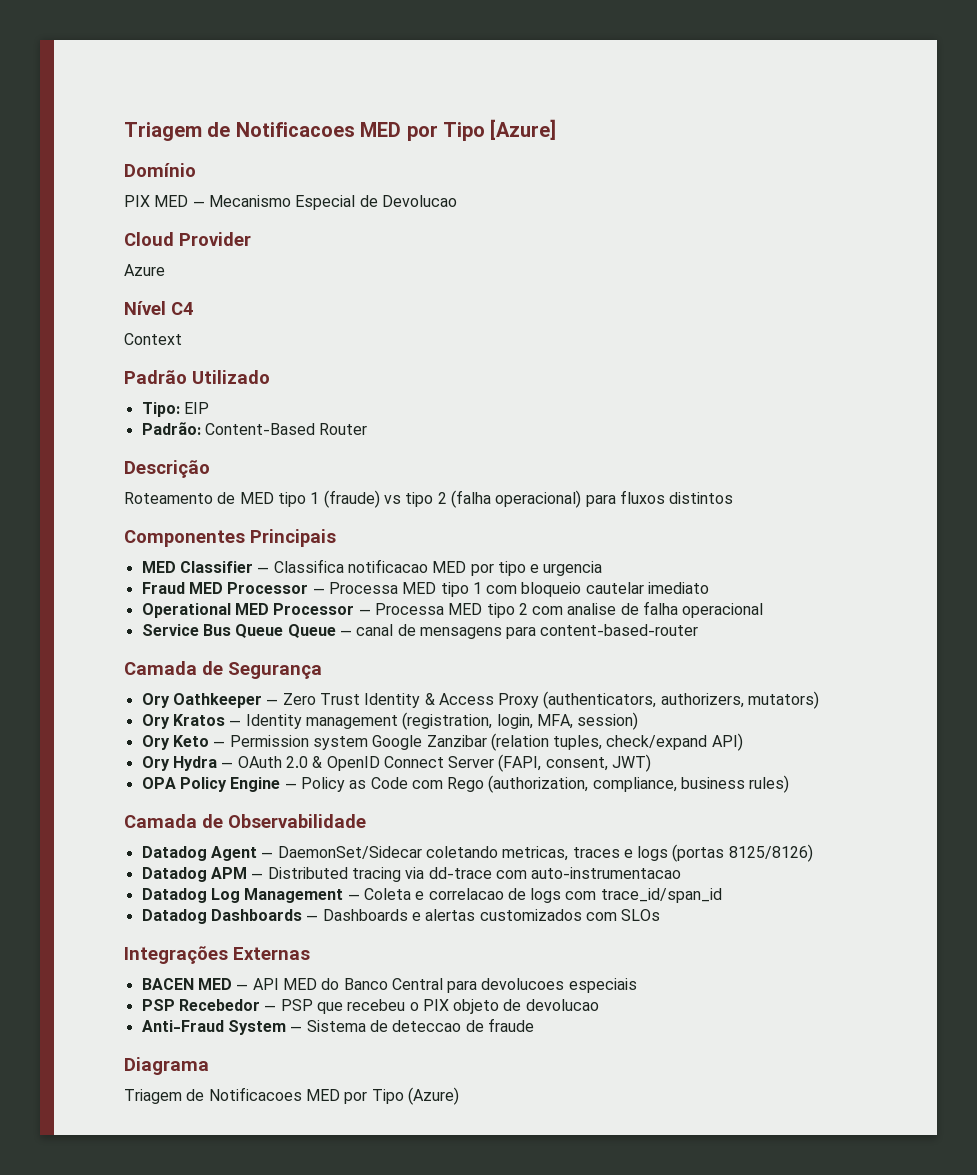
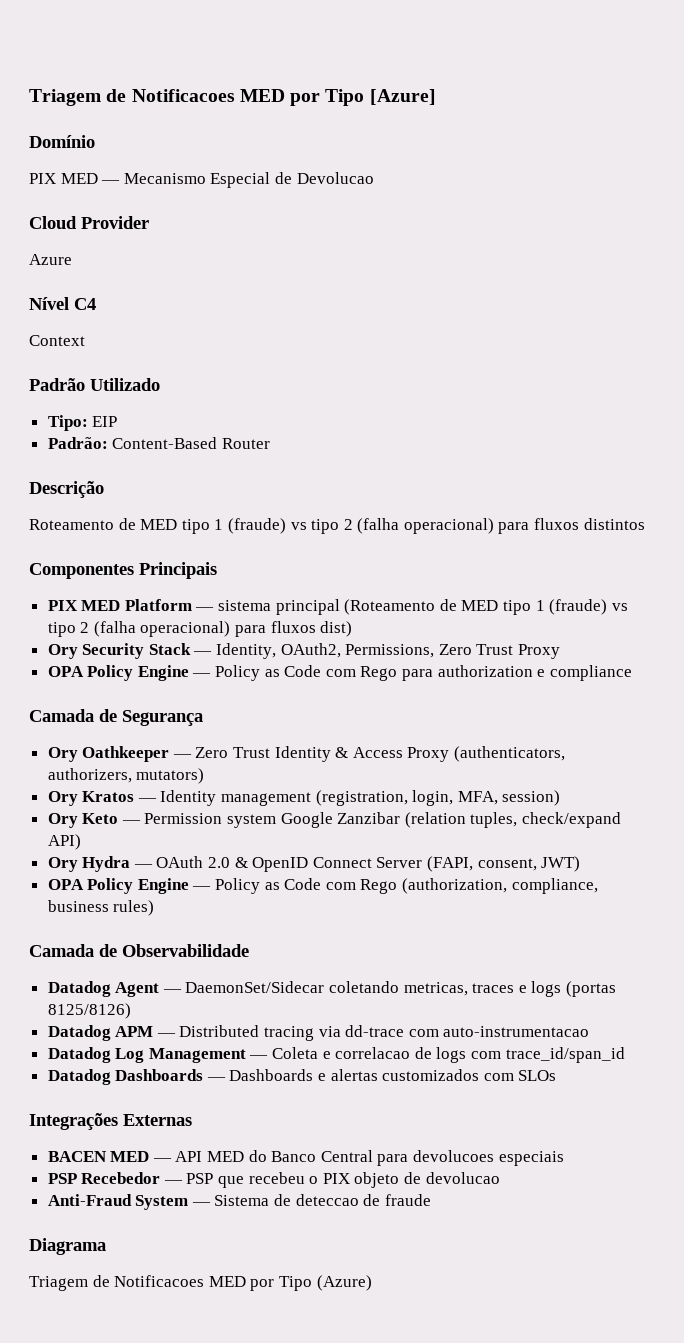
- MED Classifier — Classifica notificacao MED por tipo e urgencia
- Fraud MED Processor — Processa MED tipo 1 com bloqueio cautelar imediato
- Operational MED Processor — Processa MED tipo 2 com analise de falha operacional
- Service Bus Queue Queue — canal de mensagens para content-based-router
+ PIX MED Platform — sistema principal (Roteamento de MED tipo 1 (fraude) vs tipo 2 (falha operacional) para fluxos dist)
+ Ory Security Stack — Identity, OAuth2, Permissions, Zero Trust Proxy
+ OPA Policy Engine — Policy as Code com Rego para authorization e compliance

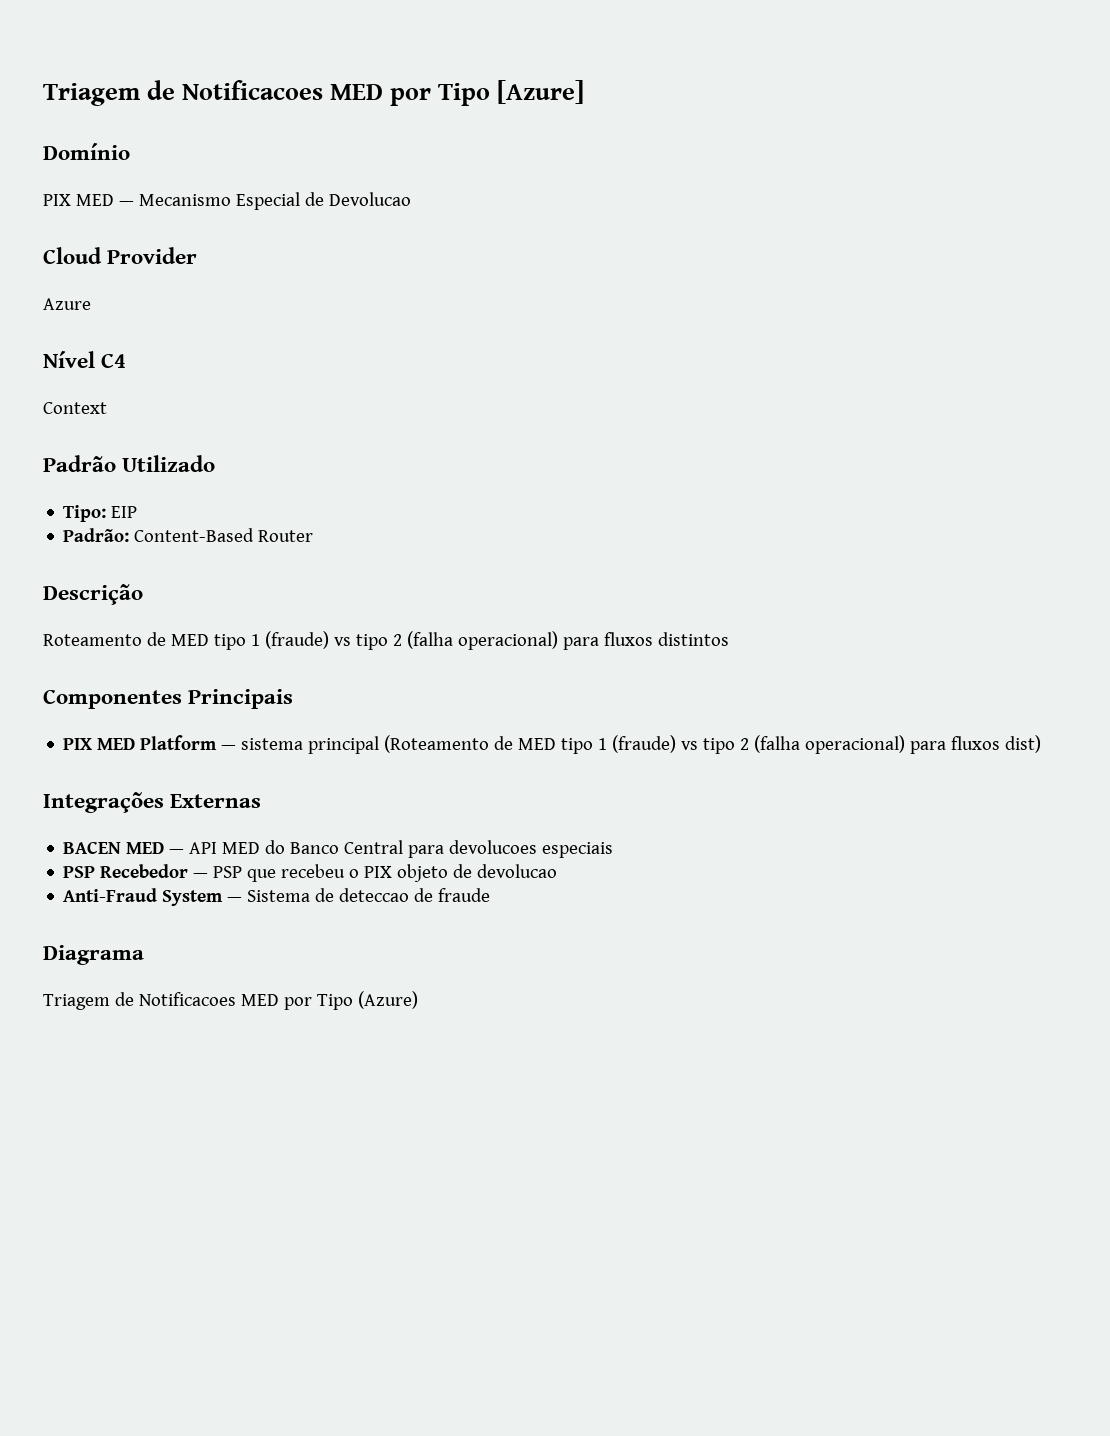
- Ory Security Stack — Identity, OAuth2, Permissions, Zero Trust Proxy
- OPA Policy Engine — Policy as Code com Rego para authorization e compliance
- Camada de Segurança
- Ory Oathkeeper — Zero Trust Identity & Access Proxy (authenticators, authorizers, mutators)
- Ory Kratos — Identity management (registration, login, MFA, session)
- Ory Keto — Permission system Google Zanzibar (relation tuples, check/expand API)
- Ory Hydra — OAuth 2.0 & OpenID Connect Server (FAPI, consent, JWT)
- OPA Policy Engine — Policy as Code com Rego (authorization, compliance, business rules)
- Camada de Observabilidade
- Datadog Agent — DaemonSet/Sidecar coletando metricas, traces e logs (portas 8125/8126)
- Datadog APM — Distributed tracing via dd-trace com auto-instrumentacao
- Datadog Log Management — Coleta e correlacao de logs com trace_id/span_id
- Datadog Dashboards — Dashboards e alertas customizados com SLOs

